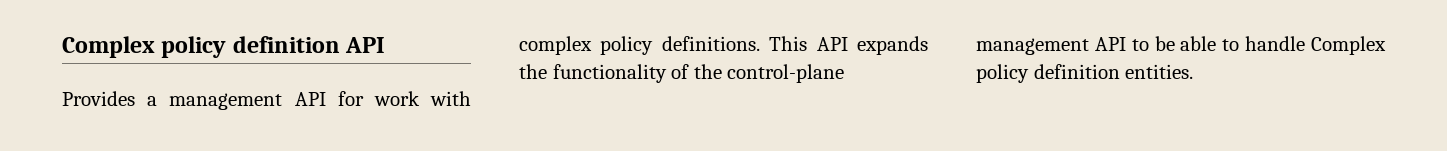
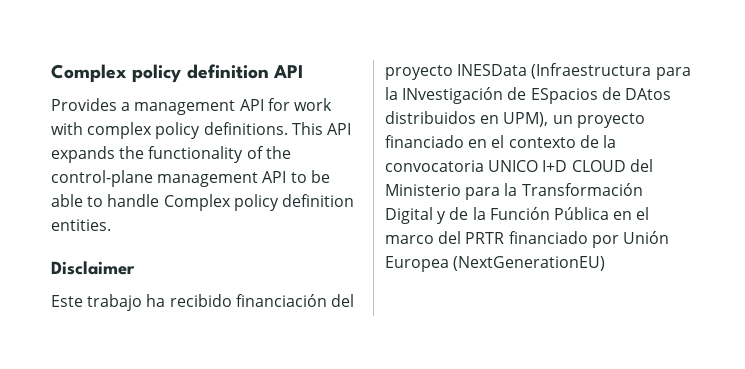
+ Disclaimer
+ Este trabajo ha recibido financiación del proyecto INESData (Infraestructura para la INvestigación de ESpacios de DAtos distribuidos en UPM), un proyecto financiado en el contexto de la convocatoria UNICO I+D CLOUD del Ministerio para la Transformación Digital y de la Función Pública en el marco del PRTR financiado por Unión Europea (NextGenerationEU)

